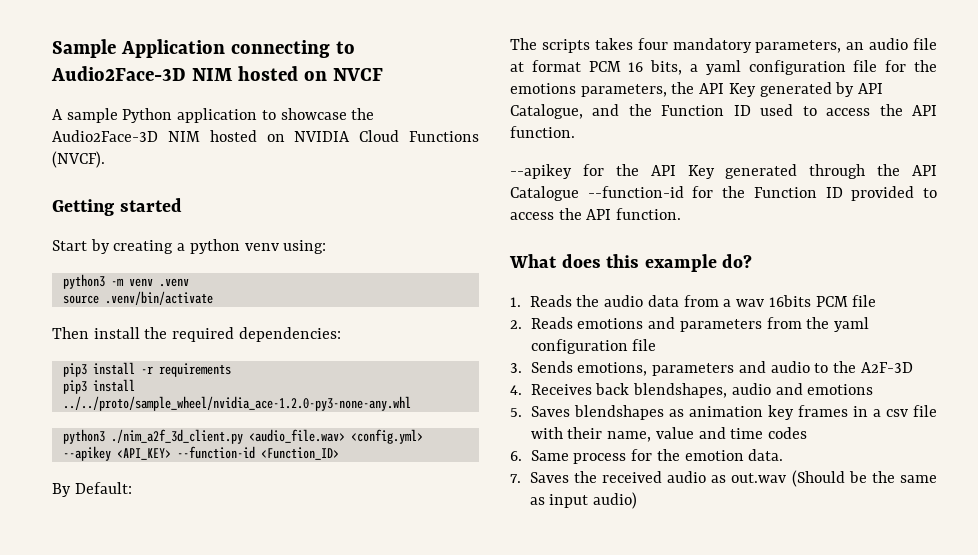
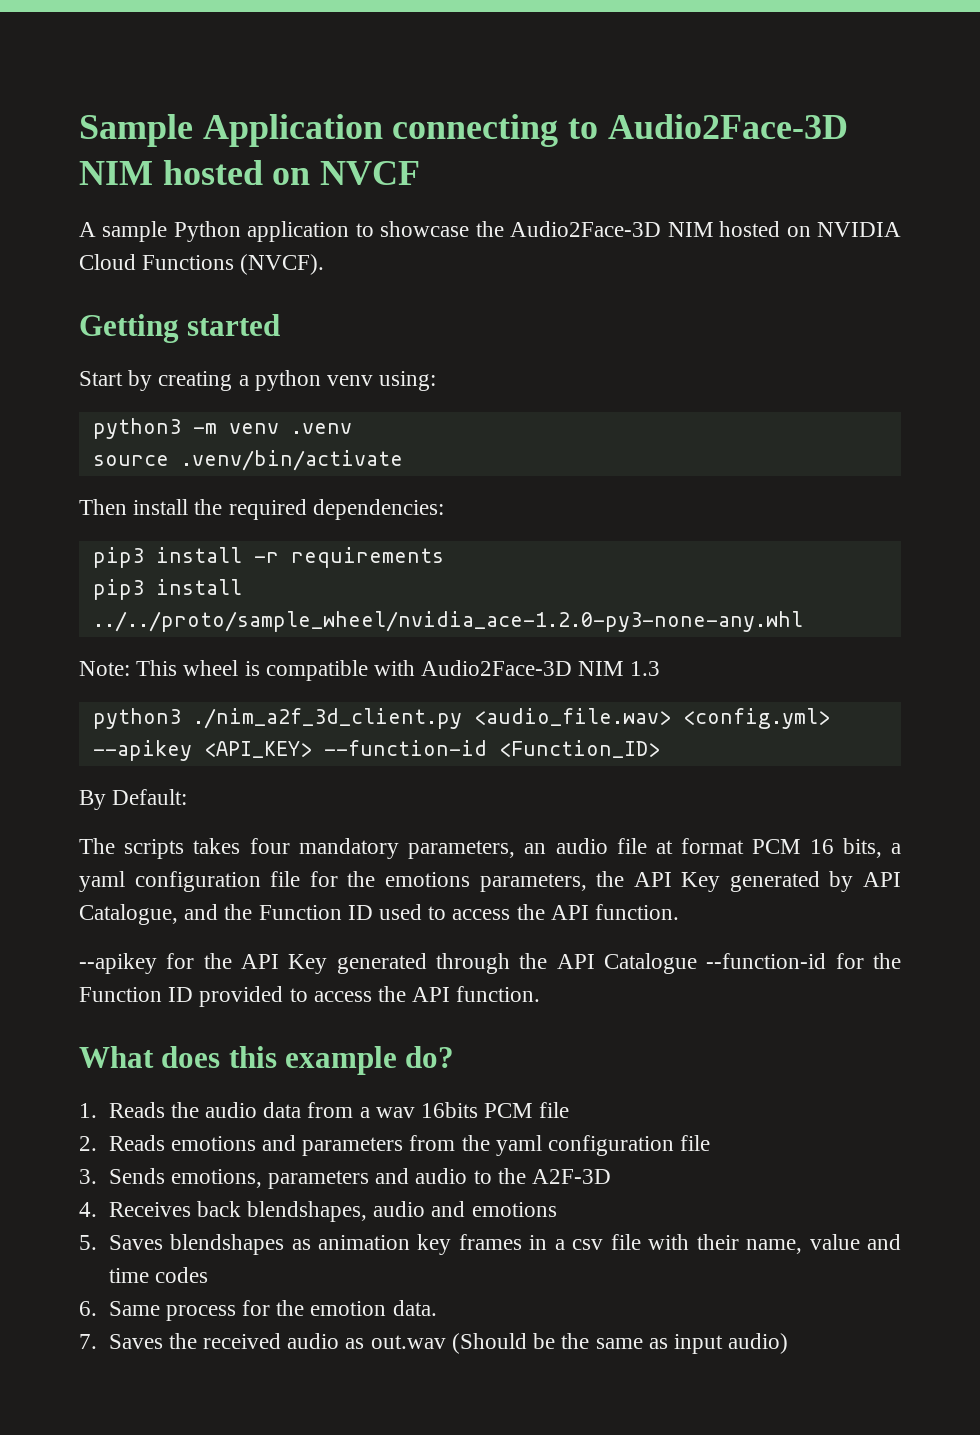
+ Note: This wheel is compatible with Audio2Face-3D NIM 1.3

